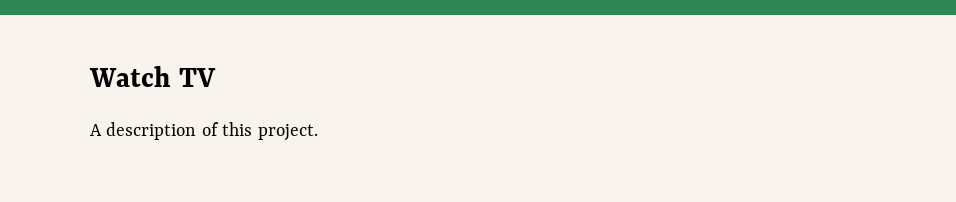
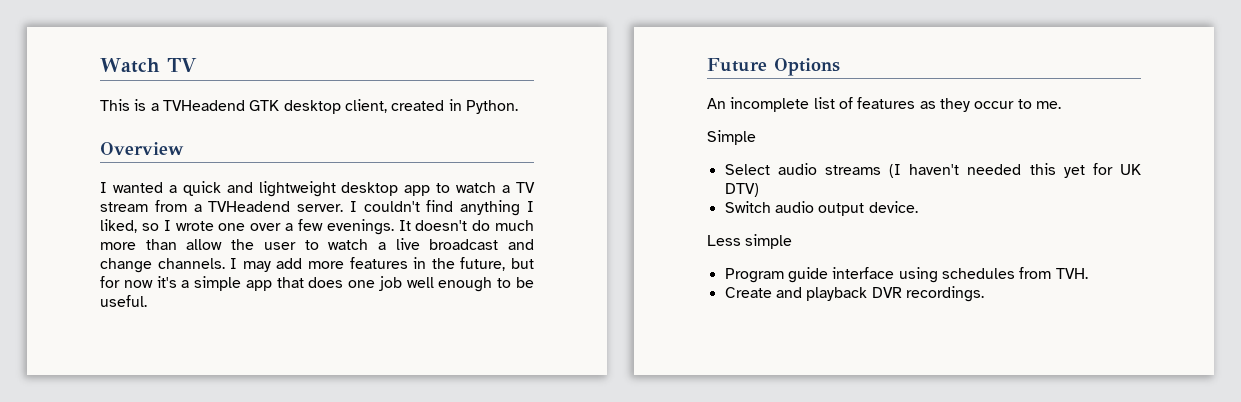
- A description of this project.
+ This is a TVHeadend GTK desktop client, created in Python.
+ Overview
+ I wanted a quick and lightweight desktop app to watch a TV stream from a TVHeadend server. I couldn't find anything I liked, so I wrote one over a few evenings. It doesn't do much more than allow the user to watch a live broadcast and change channels. I may add more features in the future, but for now it's a simple app that does one job well enough to be useful.
+ Future Options
+ An incomplete list of features as they occur to me.
+ Simple
+ Select audio streams (I haven't needed this yet for UK DTV)
+ Switch audio output device.
+ Less simple
+ Program guide interface using schedules from TVH.
+ Create and playback DVR recordings.

